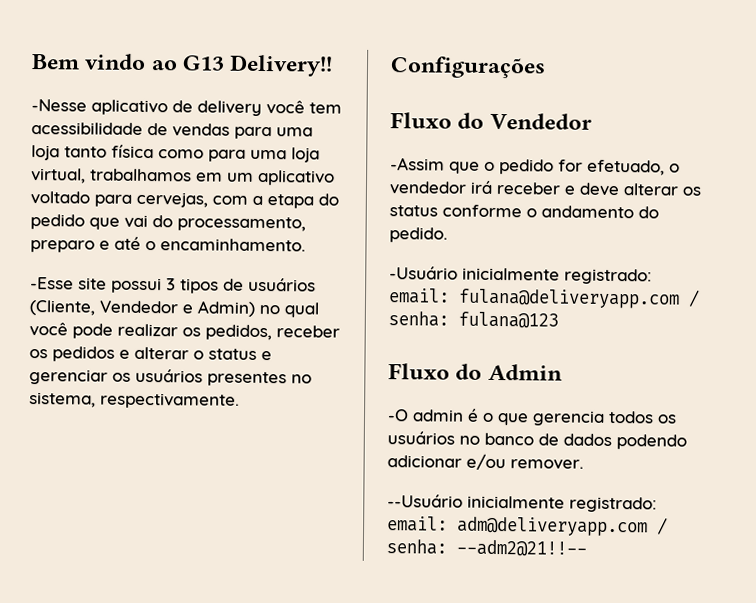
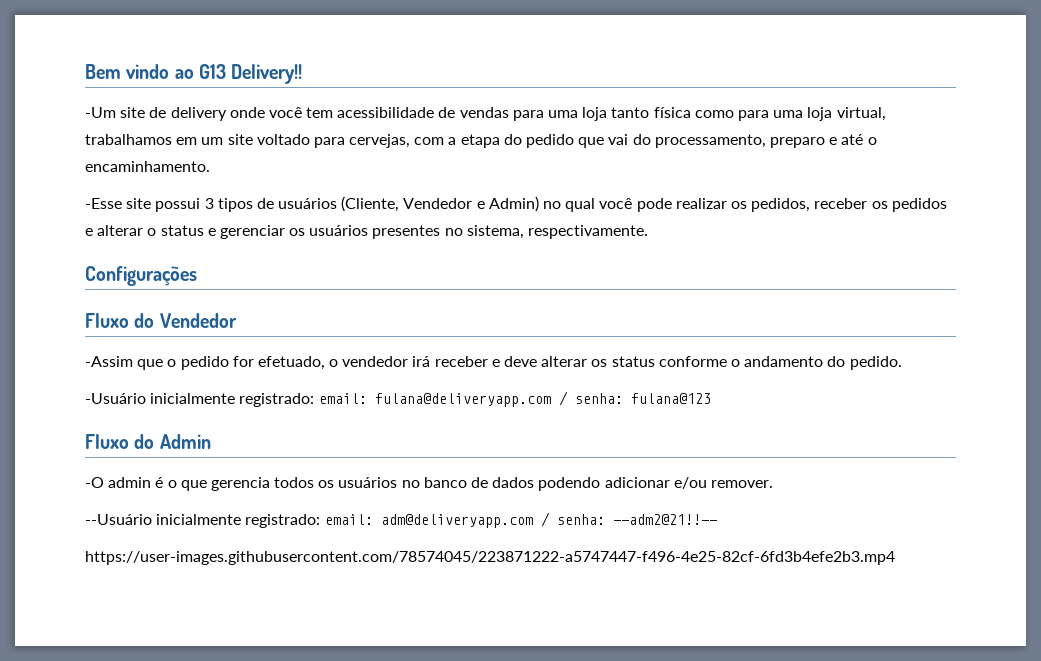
- -Nesse aplicativo de delivery você tem acessibilidade de vendas para uma loja tanto física como para uma loja virtual, trabalhamos em um aplicativo voltado para cervejas, com a etapa do pedido que vai do processamento, preparo e até o encaminhamento.
+ -Um site de delivery onde você tem acessibilidade de vendas para uma loja tanto física como para uma loja virtual, trabalhamos em um site voltado para cervejas, com a etapa do pedido que vai do processamento, preparo e até o encaminhamento.
+ https://user-images.githubusercontent.com/78574045/223871222-a5747447-f496-4e25-82cf-6fd3b4efe2b3.mp4

